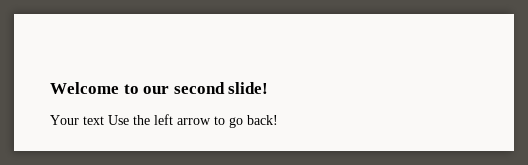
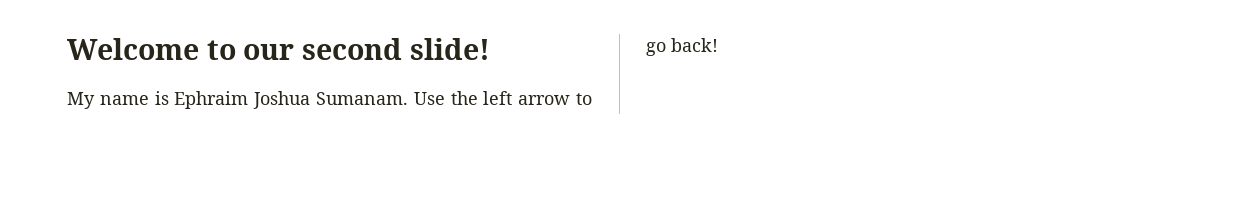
- Your text Use the left arrow to go back!
+ My name is Ephraim Joshua Sumanam. Use the left arrow to go back!

